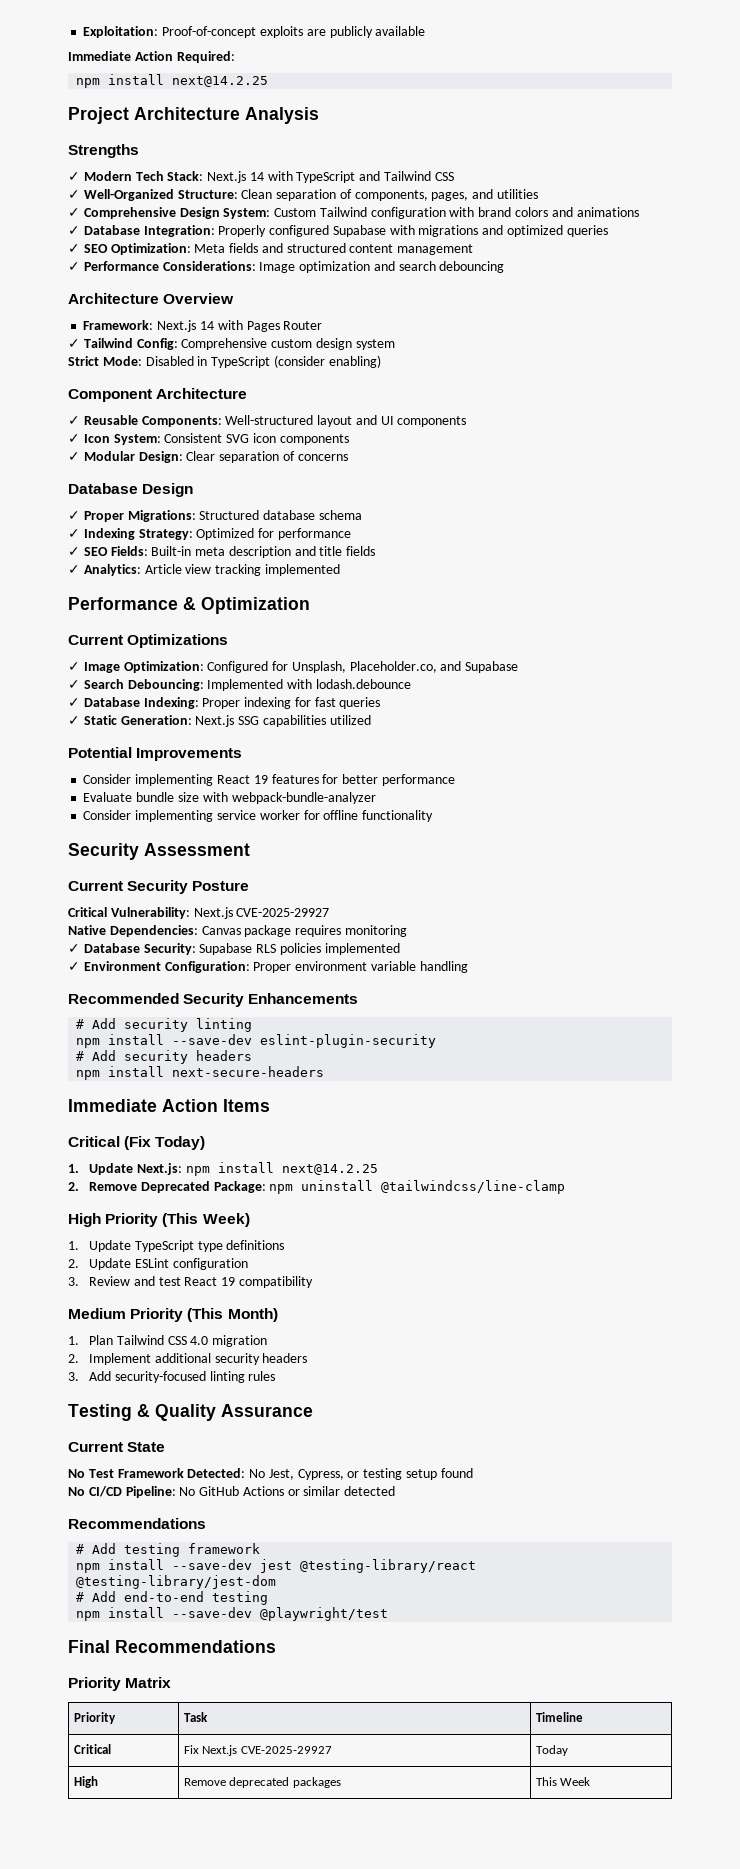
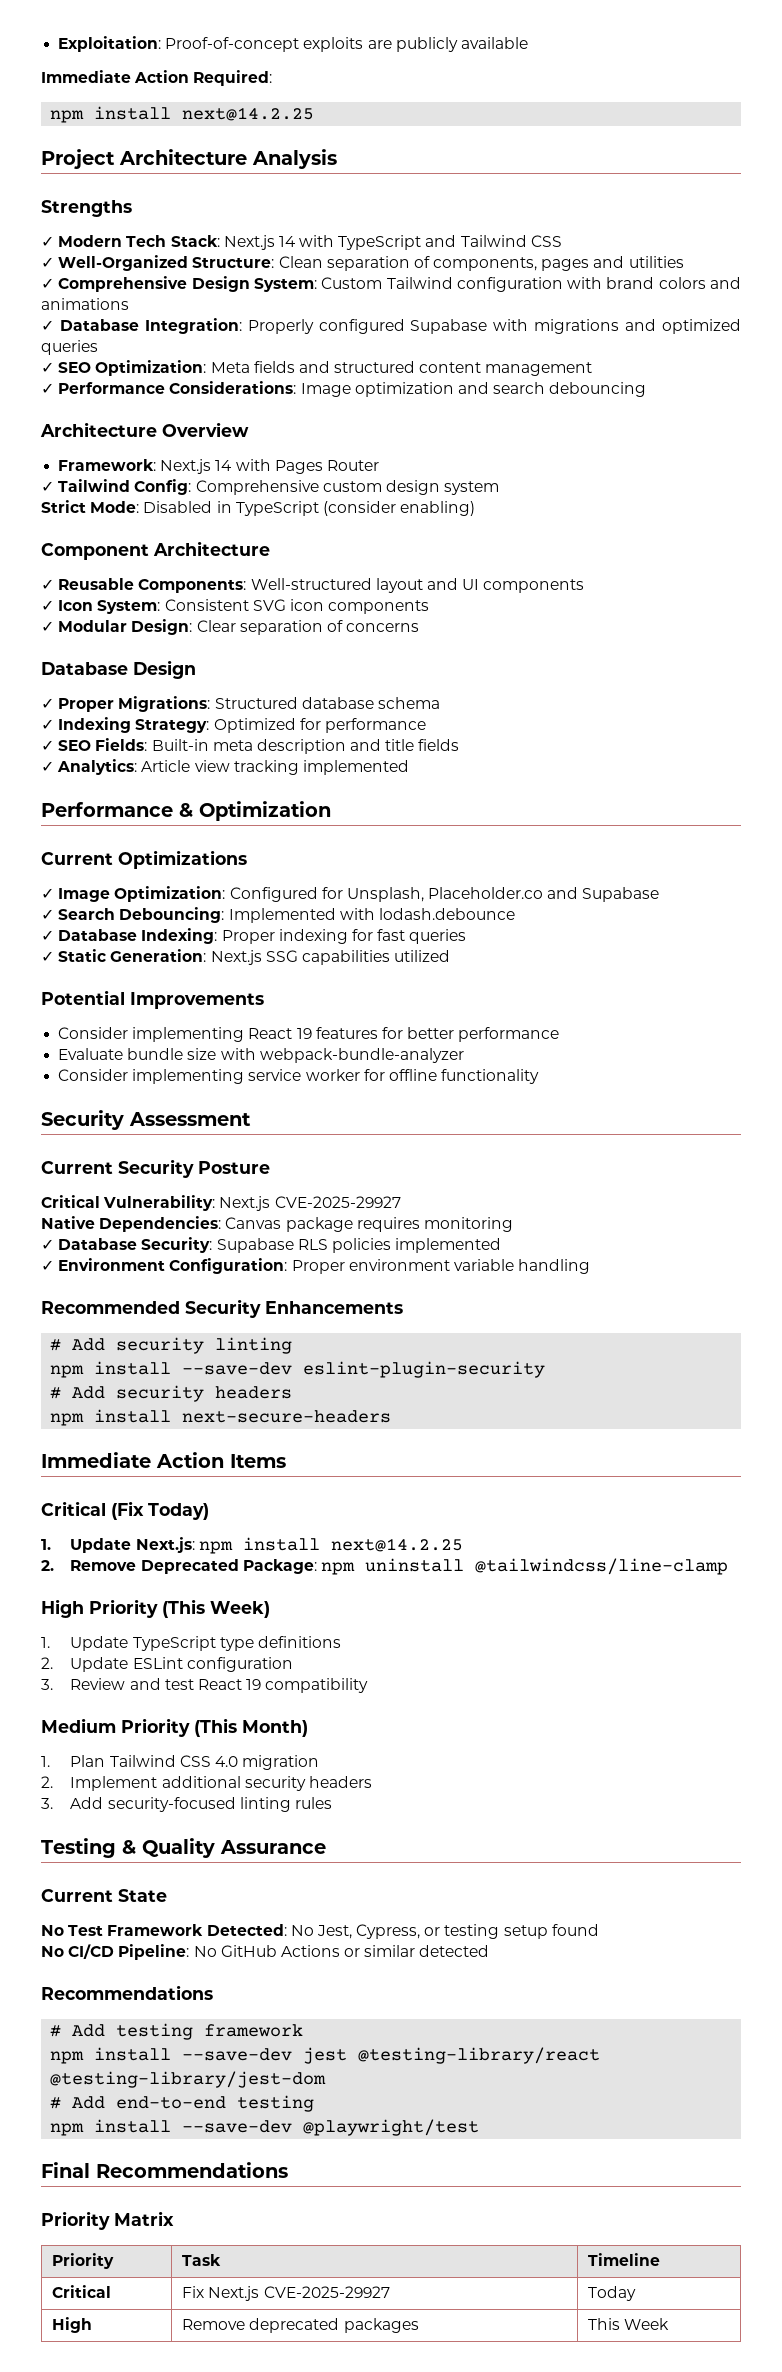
- ✓ Well-Organized Structure: Clean separation of components, pages, and utilities
+ ✓ Well-Organized Structure: Clean separation of components, pages and utilities
- ✓ Image Optimization: Configured for Unsplash, Placeholder.co, and Supabase
+ ✓ Image Optimization: Configured for Unsplash, Placeholder.co and Supabase

